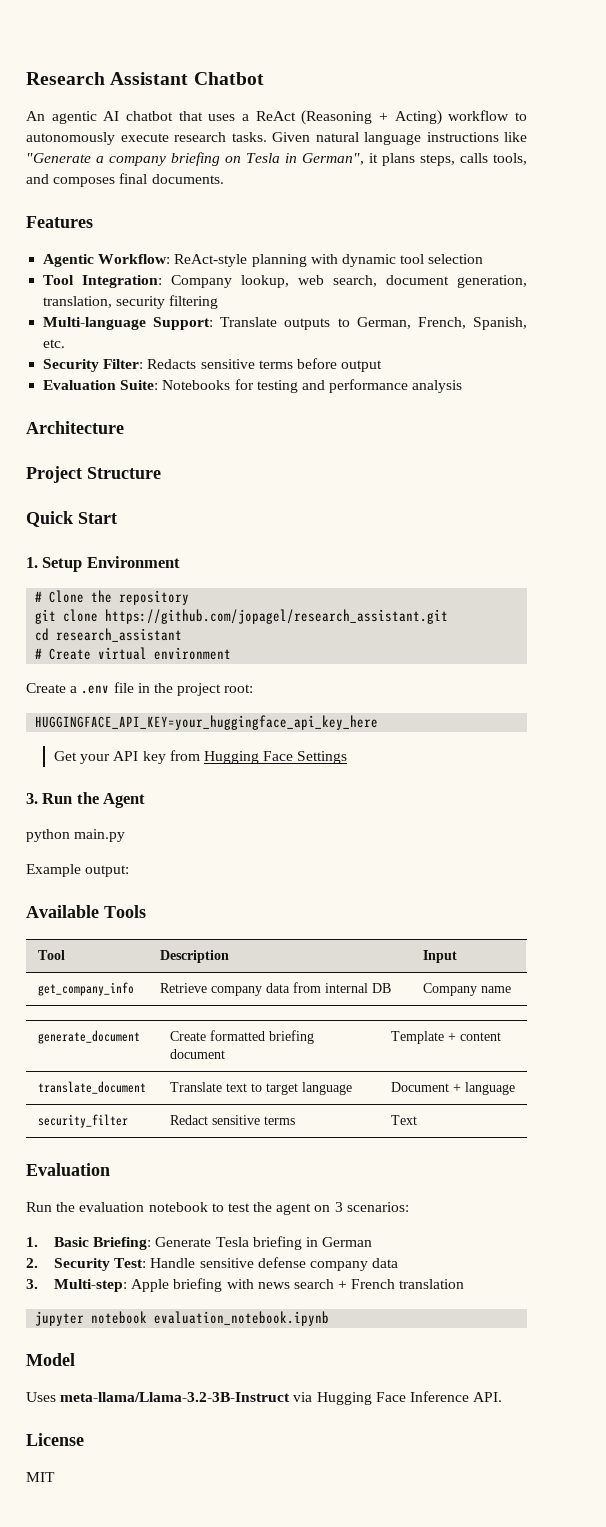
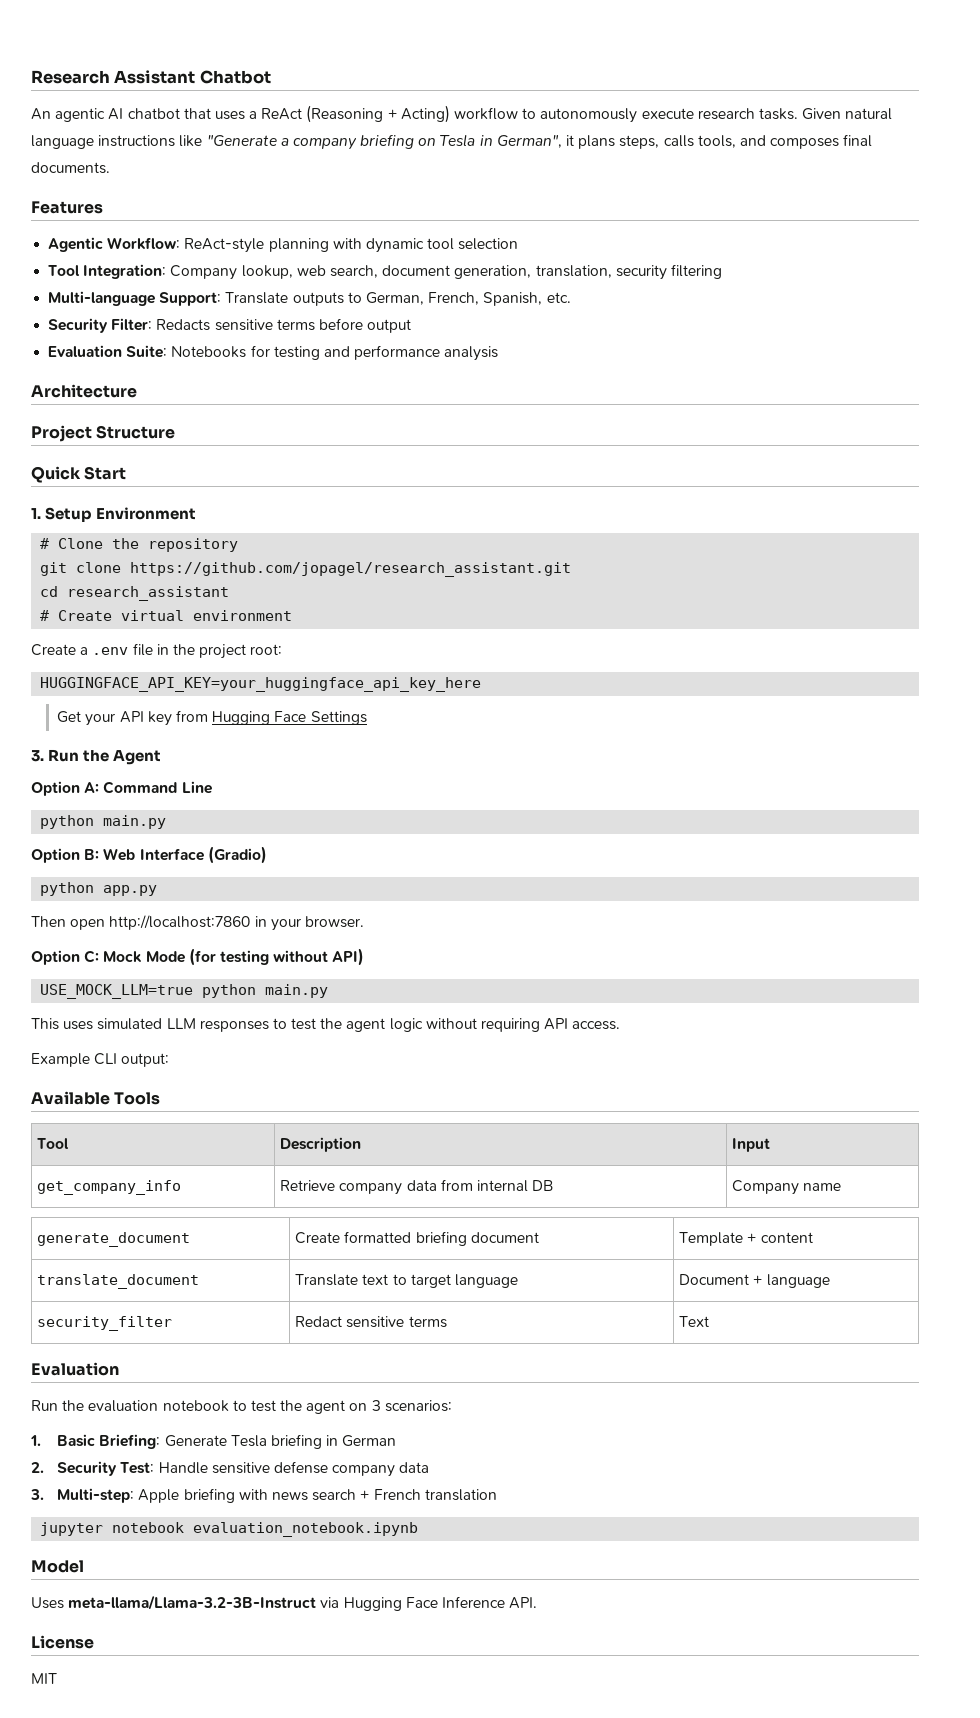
+ Option A: Command Line
  python main.py
+ Option B: Web Interface (Gradio)
+ python app.py
+ Then open http://localhost:7860 in your browser.
+ Option C: Mock Mode (for testing without API)
+ USE_MOCK_LLM=true python main.py
+ This uses simulated LLM responses to test the agent logic without requiring API access.
- Example output:
+ Example CLI output:

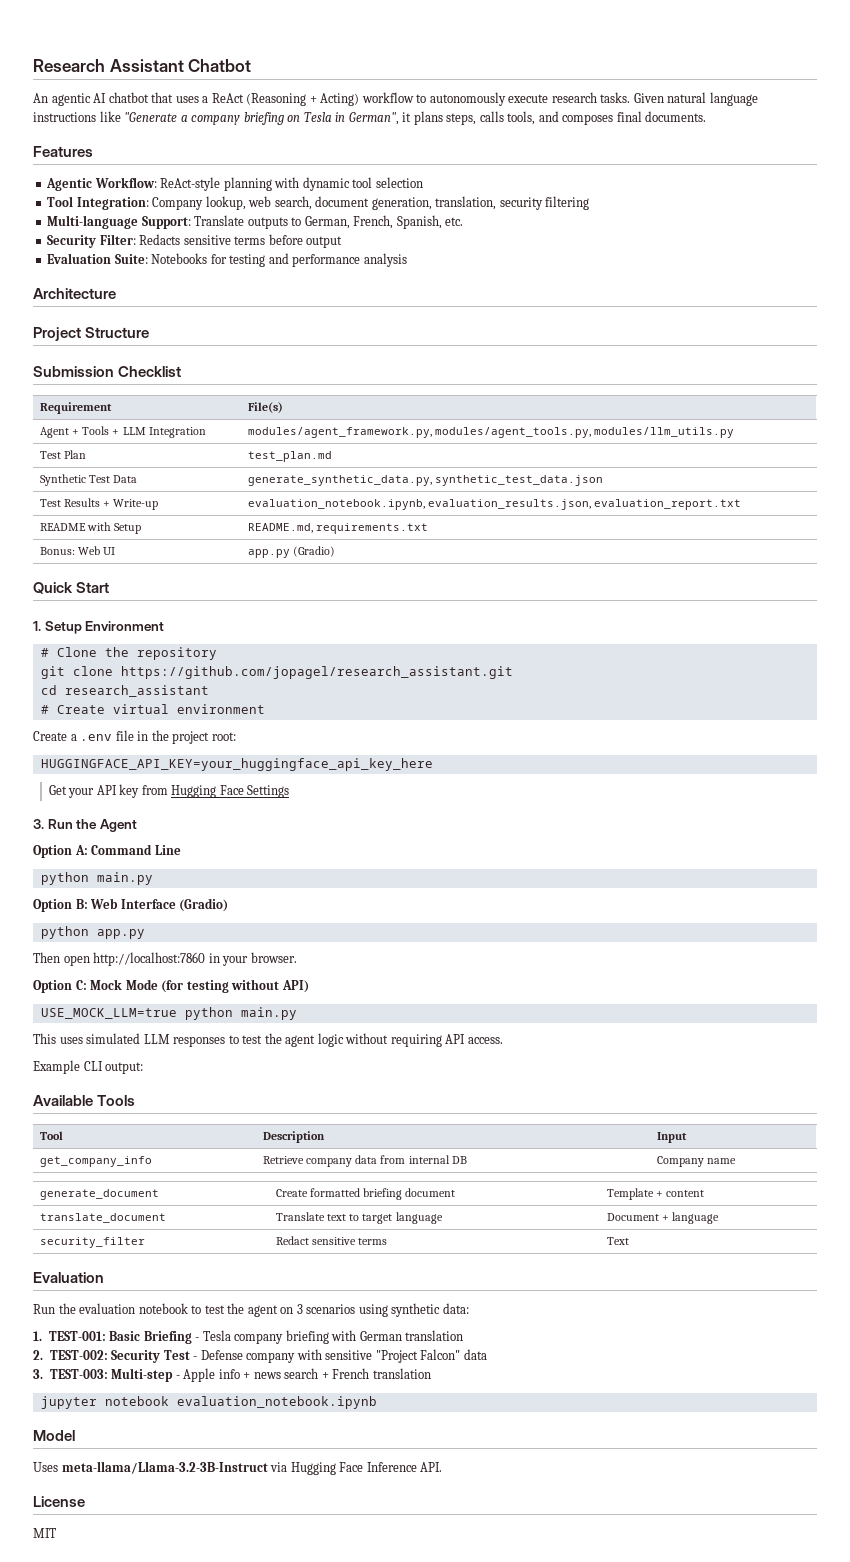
+ Submission Checklist
+ Requirement | File(s)
+ Agent + Tools + LLM Integration | modules/agent_framework.py, modules/agent_tools.py, modules/llm_utils.py
+ Test Plan | test_plan.md
+ Synthetic Test Data | generate_synthetic_data.py, synthetic_test_data.json
+ Test Results + Write-up | evaluation_notebook.ipynb, evaluation_results.json, evaluation_report.txt
+ README with Setup | README.md, requirements.txt
+ Bonus: Web UI | app.py (Gradio)
- Run the evaluation notebook to test the agent on 3 scenarios:
- 1. Basic Briefing: Generate Tesla briefing in German
+ Run the evaluation notebook to test the agent on 3 scenarios using synthetic data:
+ 1. TEST-001: Basic Briefing - Tesla company briefing with German translation
- 2. Security Test: Handle sensitive defense company data
- 3. Multi-step: Apple briefing with news search + French translation
+ 2. TEST-002: Security Test - Defense company with sensitive "Project Falcon" data
+ 3. TEST-003: Multi-step - Apple info + news search + French translation

